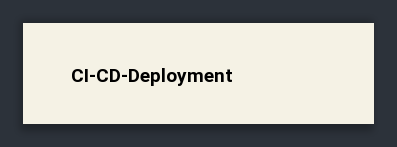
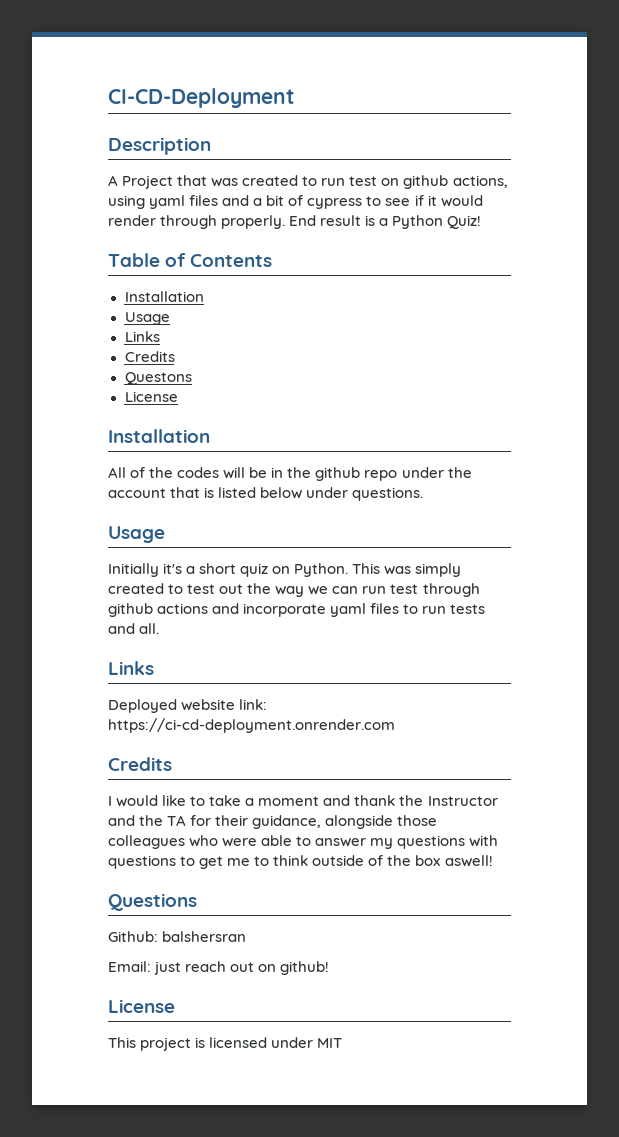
+ Description
+ A Project that was created to run test on github actions, using yaml files and a bit of cypress to see if it would render through properly. End result is a Python Quiz!
+ Table of Contents
+ Installation
+ Usage
+ Links
+ Credits
+ Questons
+ License
+ Installation
+ All of the codes will be in the github repo under the account that is listed below under questions.
+ Usage
+ Initially it's a short quiz on Python. This was simply created to test out the way we can run test through github actions and incorporate yaml files to run tests and all.
+ Links
+ Deployed website link: https://ci-cd-deployment.onrender.com
+ Credits
+ I would like to take a moment and thank the Instructor and the TA for their guidance, alongside those colleagues who were able to answer my questions with questions to get me to think outside of the box aswell!
+ Questions
+ Github: balshersran
+ Email: just reach out on github!
+ License
+ This project is licensed under MIT

